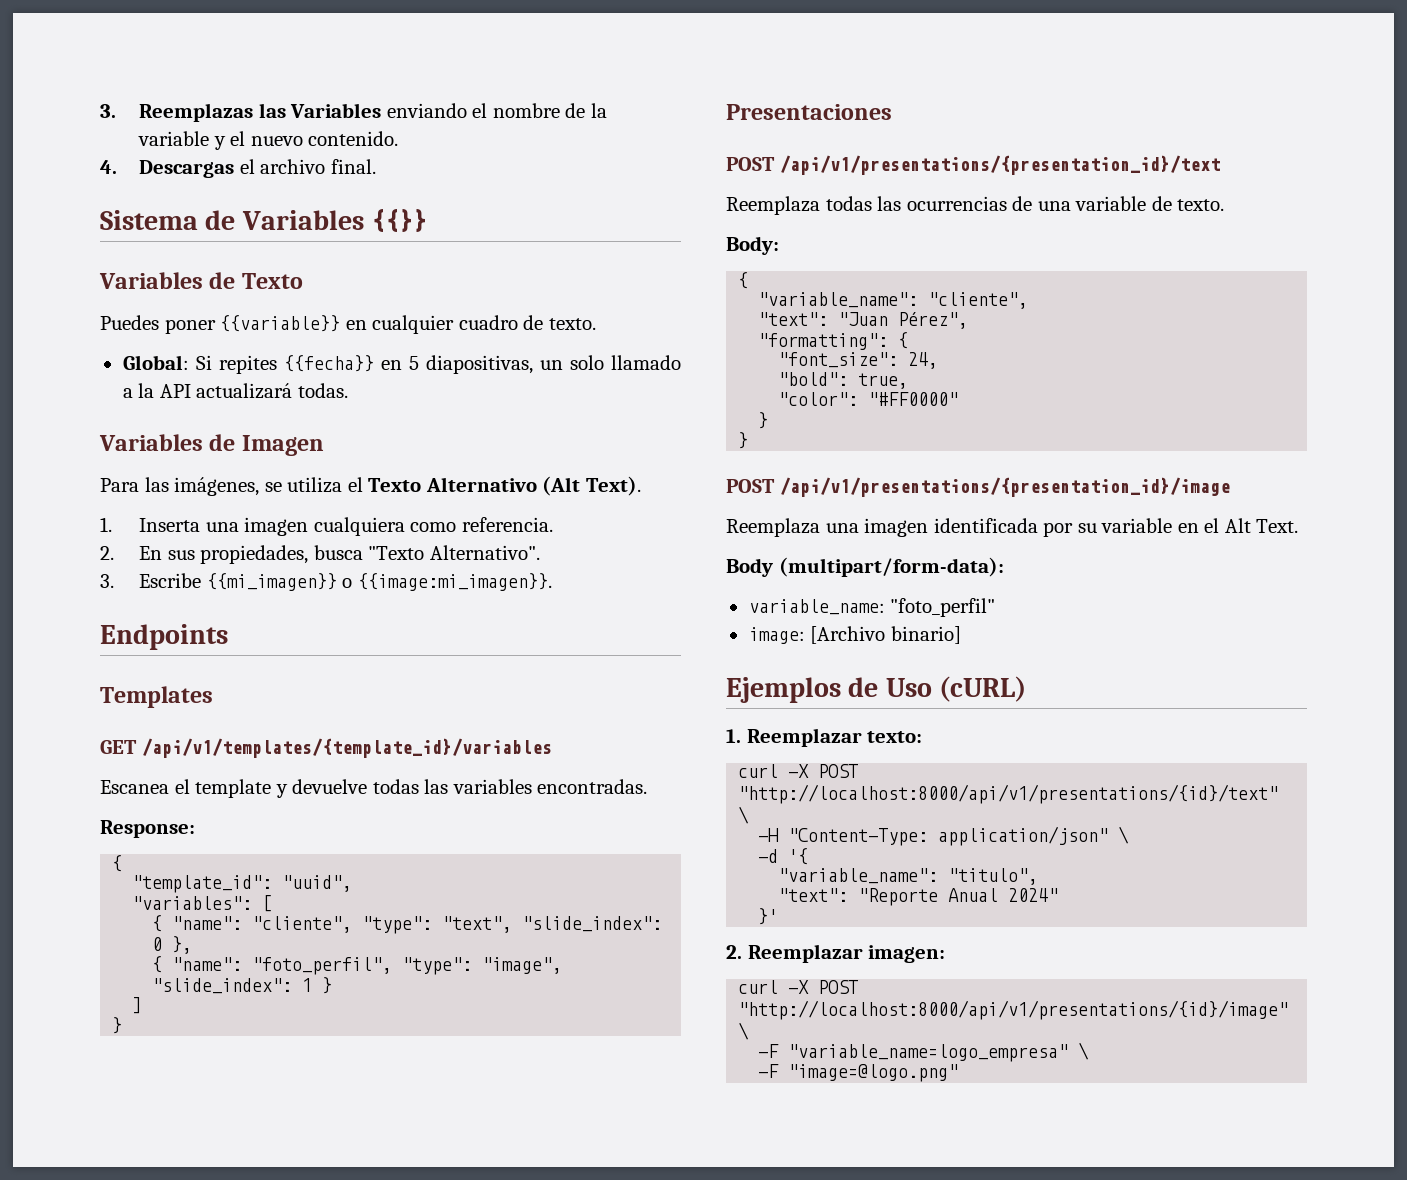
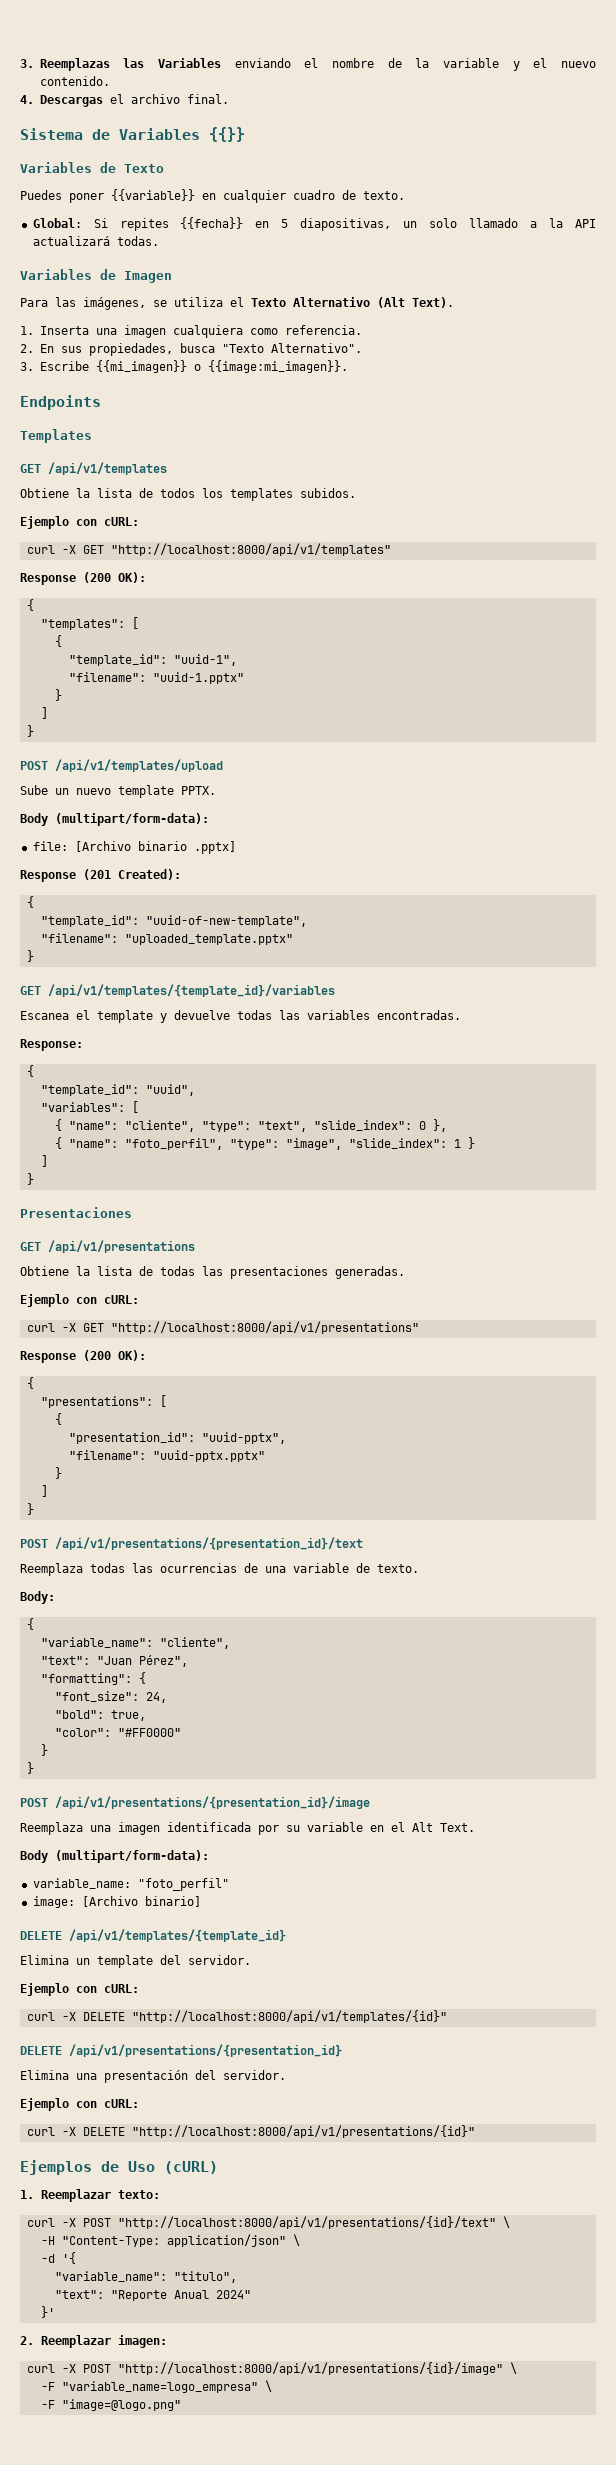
+ GET /api/v1/templates
+ Obtiene la lista de todos los templates subidos.
+ Ejemplo con cURL:
+ curl -X GET "http://localhost:8000/api/v1/templates"
+ Response (200 OK):
+ {
+ "templates": [
+ {
+ "template_id": "uuid-1",
+ "filename": "uuid-1.pptx"
+ }
+ ]
+ }
+ POST /api/v1/templates/upload
+ Sube un nuevo template PPTX.
+ Body (multipart/form-data):
+ file: [Archivo binario .pptx]
+ Response (201 Created):
+ {
+ "template_id": "uuid-of-new-template",
+ "filename": "uploaded_template.pptx"
+ }
+ GET /api/v1/presentations
+ Obtiene la lista de todas las presentaciones generadas.
+ Ejemplo con cURL:
+ curl -X GET "http://localhost:8000/api/v1/presentations"
+ Response (200 OK):
+ {
+ "presentations": [
+ {
+ "presentation_id": "uuid-pptx",
+ "filename": "uuid-pptx.pptx"
+ }
+ ]
+ }
+ DELETE /api/v1/templates/{template_id}
+ Elimina un template del servidor.
+ Ejemplo con cURL:
+ curl -X DELETE "http://localhost:8000/api/v1/templates/{id}"
+ DELETE /api/v1/presentations/{presentation_id}
+ Elimina una presentación del servidor.
+ Ejemplo con cURL:
+ curl -X DELETE "http://localhost:8000/api/v1/presentations/{id}"

